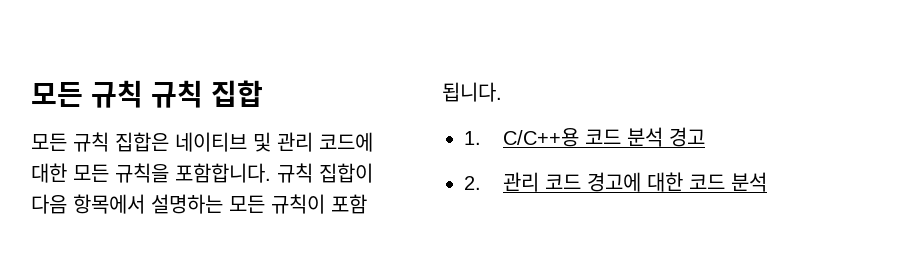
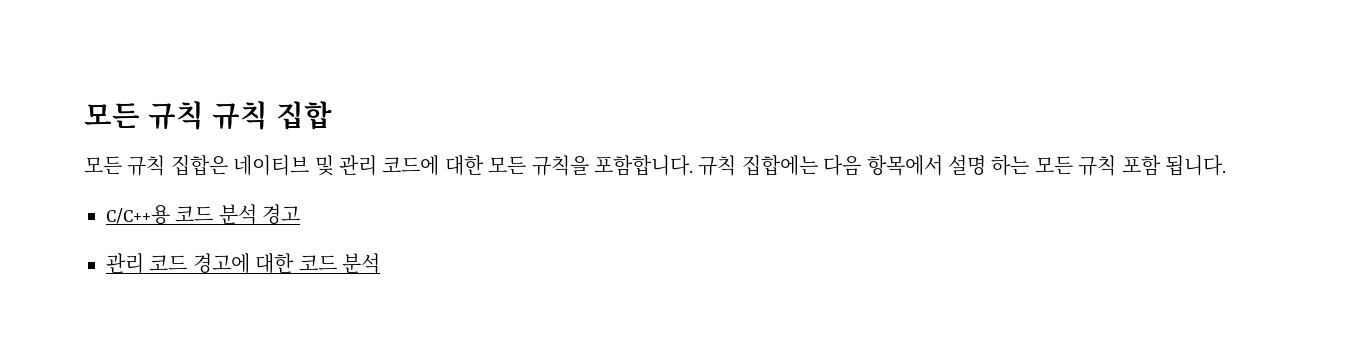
- 규칙 집합이 다음 항목에서 설명하는 모든 규칙이 포함 됩니다.
+ 규칙 집합에는 다음 항목에서 설명 하는 모든 규칙 포함 됩니다.
- 1. C/C++용 코드 분석 경고
+ C/C++용 코드 분석 경고
- 2. 관리 코드 경고에 대한 코드 분석
+ 관리 코드 경고에 대한 코드 분석

